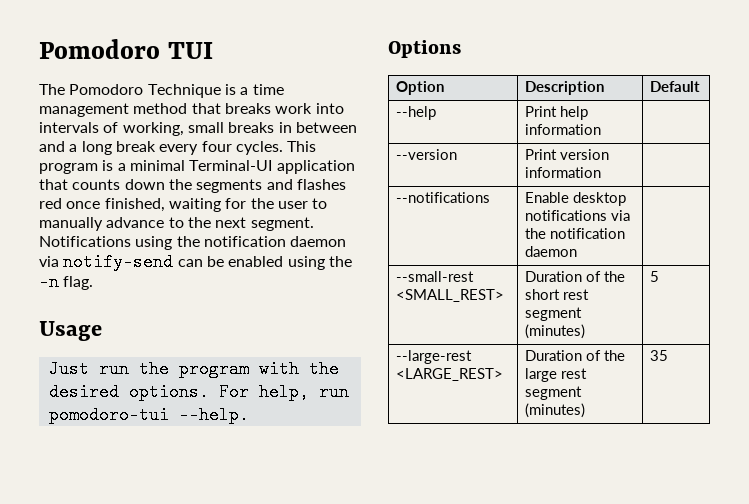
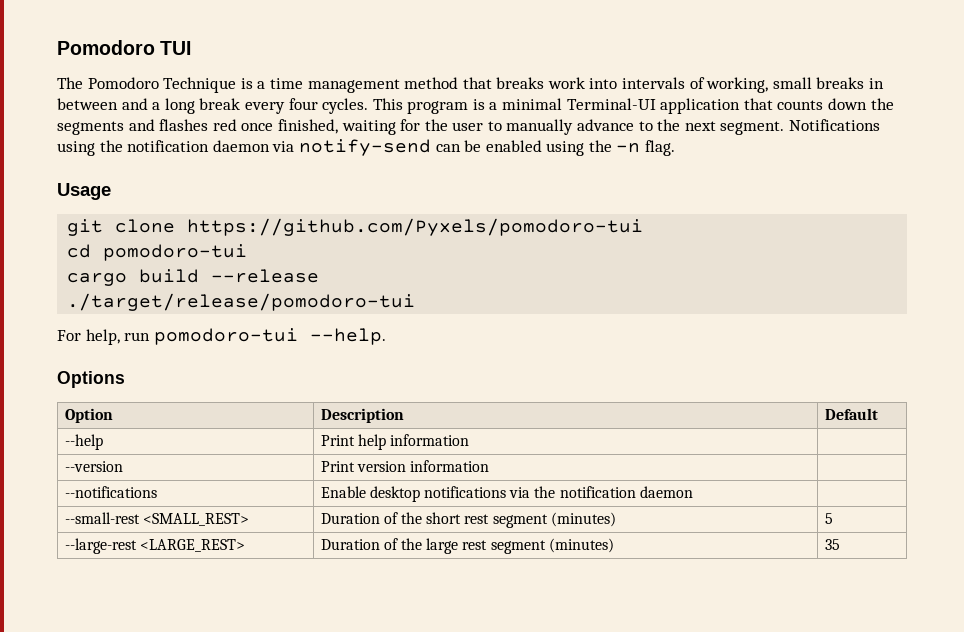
- Just run the program with the desired options. For help, run pomodoro-tui --help.
+ git clone https://github.com/Pyxels/pomodoro-tui
+ cd pomodoro-tui
+ cargo build --release
+ ./target/release/pomodoro-tui
+ For help, run pomodoro-tui --help.

